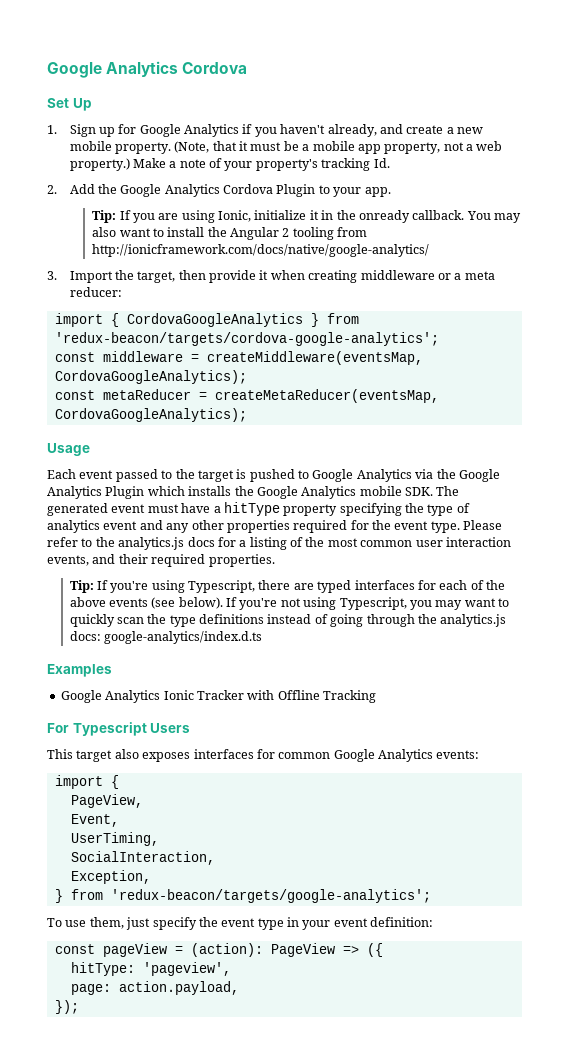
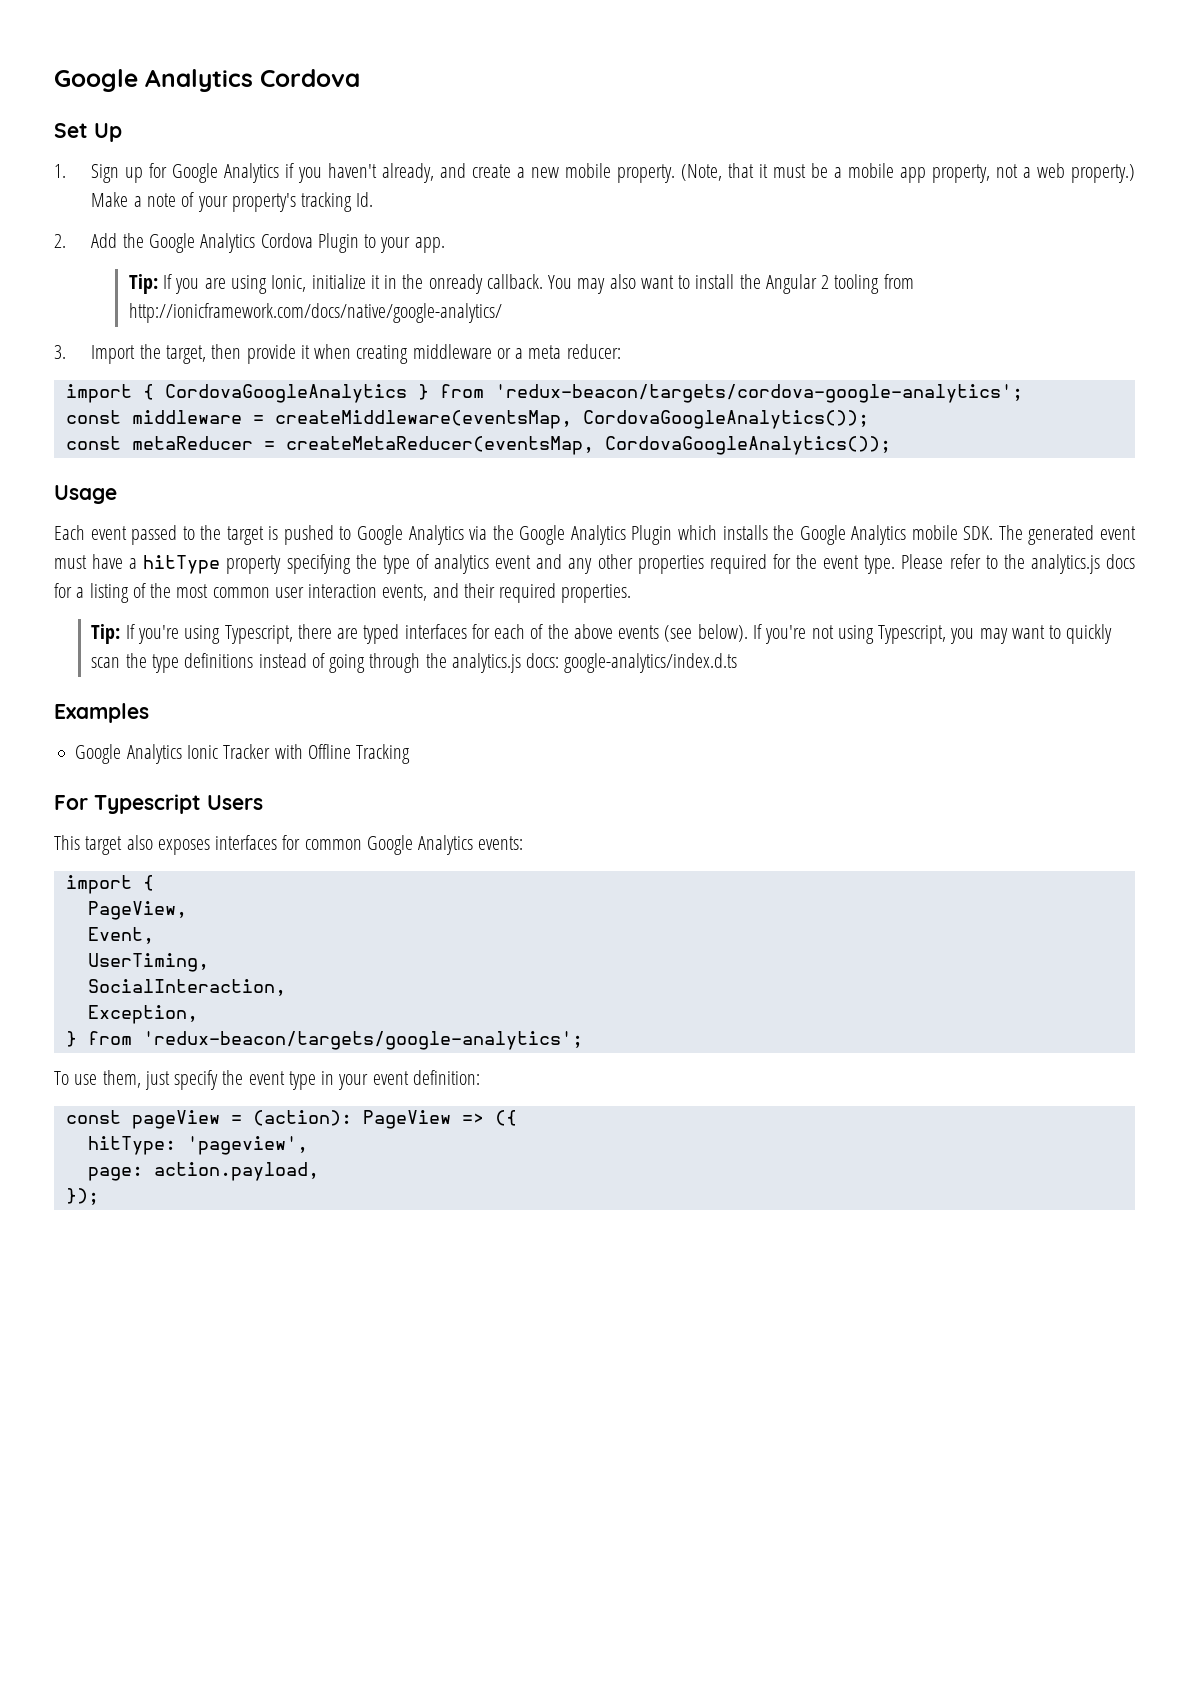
- const middleware = createMiddleware(eventsMap, CordovaGoogleAnalytics);
+ const middleware = createMiddleware(eventsMap, CordovaGoogleAnalytics());
- const metaReducer = createMetaReducer(eventsMap, CordovaGoogleAnalytics);
+ const metaReducer = createMetaReducer(eventsMap, CordovaGoogleAnalytics());

